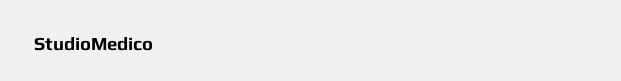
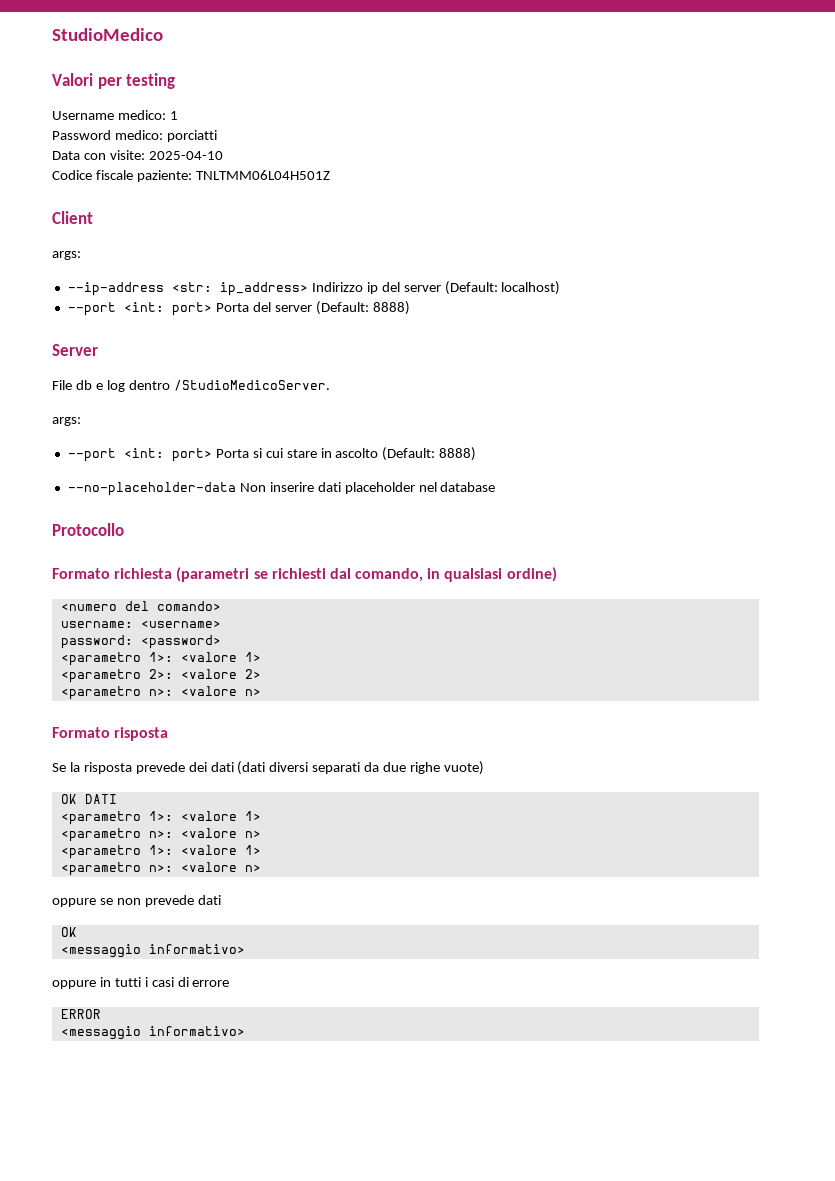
+ Valori per testing
+ Username medico: 1
+ Password medico: porciatti
+ Data con visite: 2025-04-10
+ Codice fiscale paziente: TNLTMM06L04H501Z
+ Client
+ args:
+ --ip-address <str: ip_address> Indirizzo ip del server (Default: localhost)
+ --port <int: port> Porta del server (Default: 8888)
+ Server
+ File db e log dentro /StudioMedicoServer.
+ args:
+ --port <int: port> Porta si cui stare in ascolto (Default: 8888)
+ --no-placeholder-data Non inserire dati placeholder nel database
+ Protocollo
+ Formato richiesta (parametri se richiesti dal comando, in qualsiasi ordine)
+ <numero del comando>
+ username: <username>
+ password: <password>
+ <parametro 1>: <valore 1>
+ <parametro 2>: <valore 2>
+ <parametro n>: <valore n>
+ Formato risposta
+ Se la risposta prevede dei dati (dati diversi separati da due righe vuote)
+ OK DATI
+ <parametro 1>: <valore 1>
+ <parametro n>: <valore n>
+ <parametro 1>: <valore 1>
+ <parametro n>: <valore n>
+ oppure se non prevede dati
+ OK
+ <messaggio informativo>
+ oppure in tutti i casi di errore
+ ERROR
+ <messaggio informativo>

